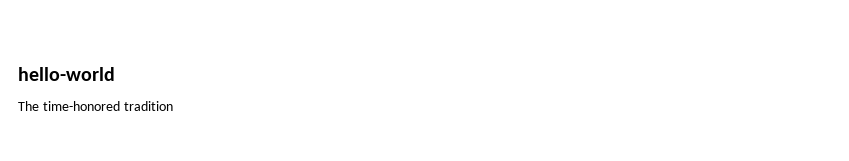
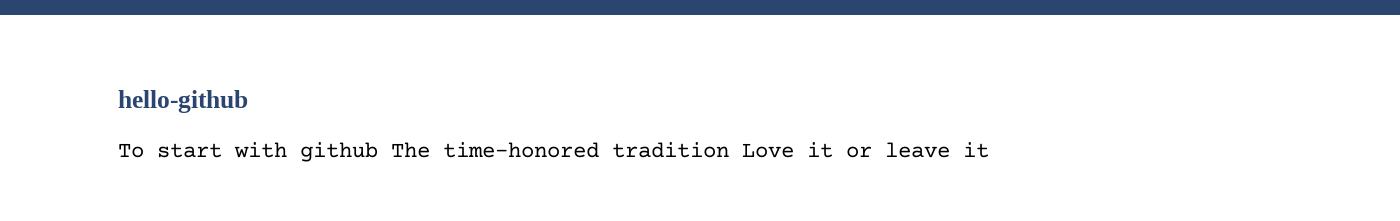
- hello-world
- The time-honored tradition
+ hello-github
+ To start with github The time-honored tradition Love it or leave it

